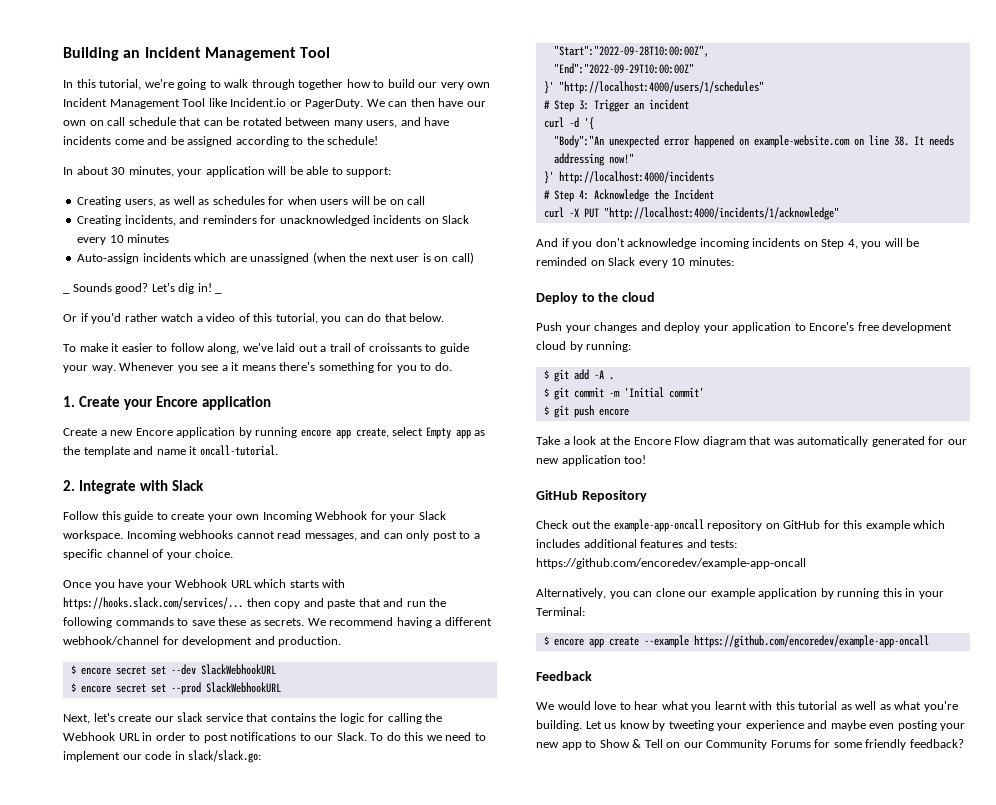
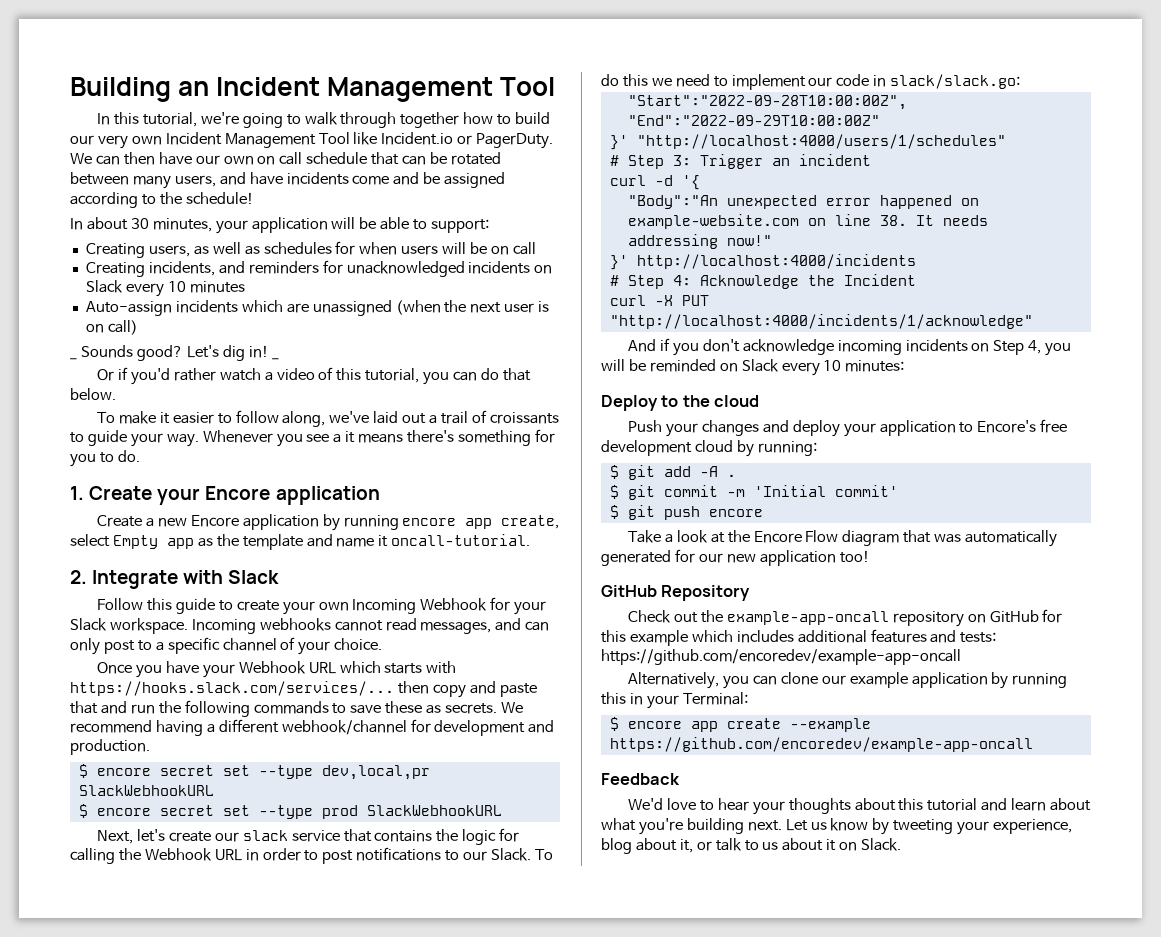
- $ encore secret set --dev SlackWebhookURL
+ $ encore secret set --type dev,local,pr SlackWebhookURL
- $ encore secret set --prod SlackWebhookURL
+ $ encore secret set --type prod SlackWebhookURL
- We would love to hear what you learnt with this tutorial as well as what you're building.
+ We'd love to hear your thoughts about this tutorial and learn about what you're building next.
- Let us know by tweeting your experience and maybe even posting your new app to Show & Tell on our Community Forums for some friendly feedback?
+ Let us know by tweeting your experience, blog about it, or talk to us about it on Slack.

